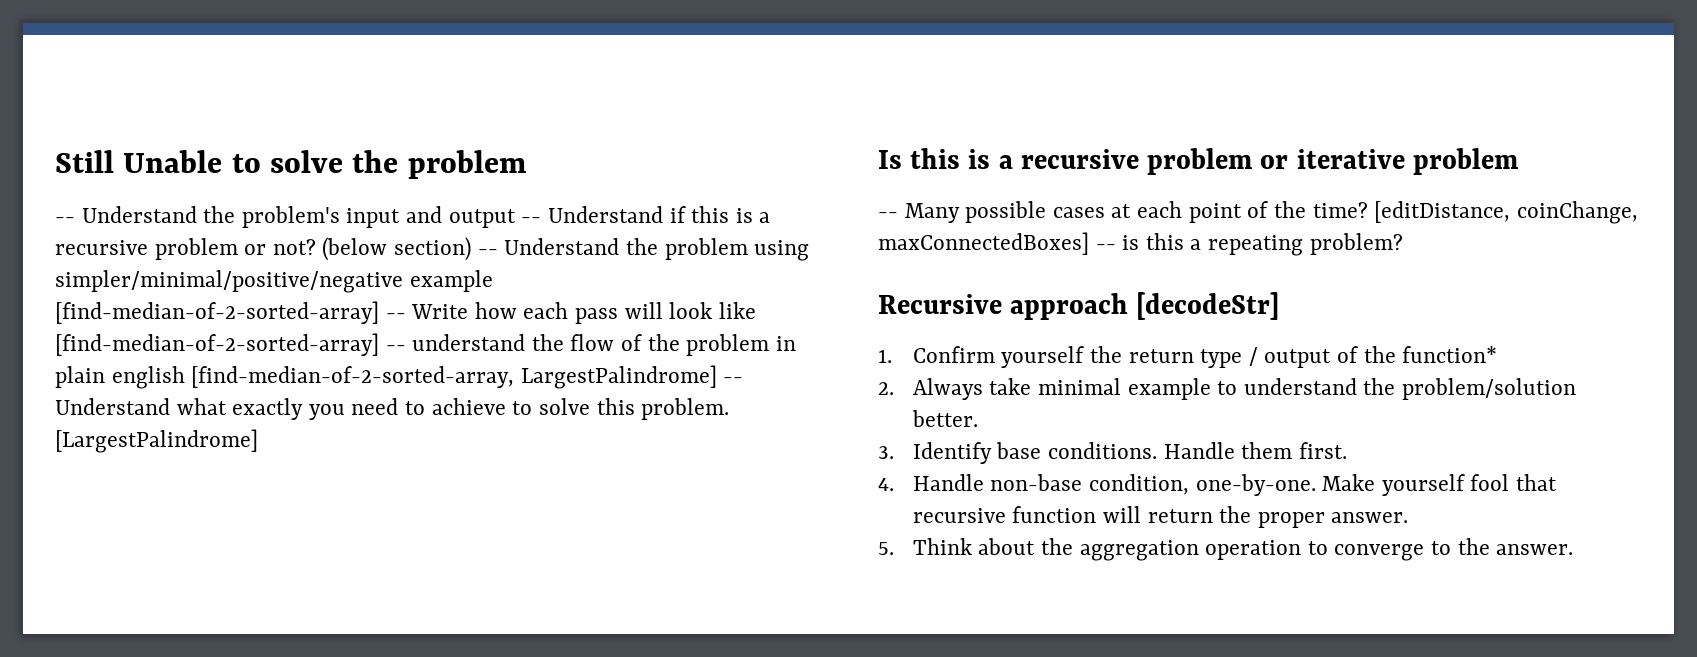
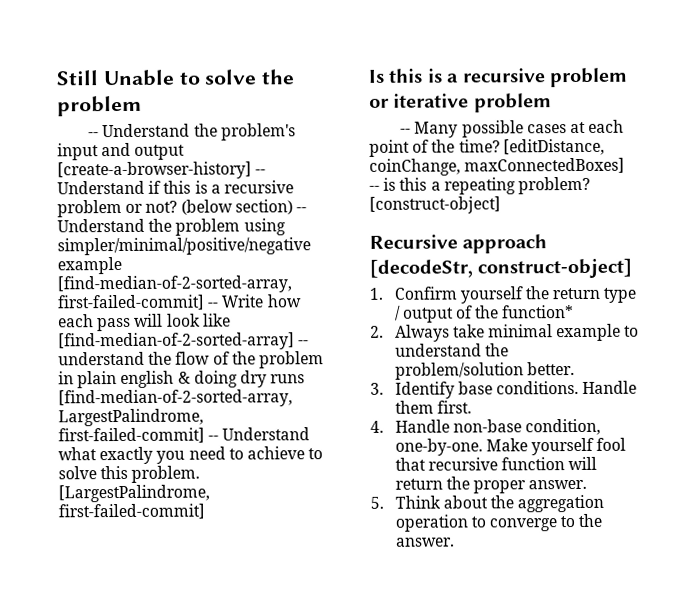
- -- Understand the problem's input and output -- Understand if this is a recursive problem or not?
+ -- Understand the problem's input and output [create-a-browser-history] -- Understand if this is a recursive problem or not?
- (below section) -- Understand the problem using simpler/minimal/positive/negative example [find-median-of-2-sorted-array] -- Write how each pass will look like [find-median-of-2-sorted-array] -- understand the flow of the problem in plain english [find-median-of-2-sorted-array, LargestPalindrome] -- Understand what exactly you need to achieve to solve this problem.
+ (below section) -- Understand the problem using simpler/minimal/positive/negative example [find-median-of-2-sorted-array, first-failed-commit] -- Write how each pass will look like [find-median-of-2-sorted-array] -- understand the flow of the problem in plain english & doing dry runs [find-median-of-2-sorted-array, LargestPalindrome, first-failed-commit] -- Understand what exactly you need to achieve to solve this problem.
- [LargestPalindrome]
+ [LargestPalindrome, first-failed-commit]
+ [construct-object]
- Recursive approach [decodeStr]
+ Recursive approach [decodeStr, construct-object]

